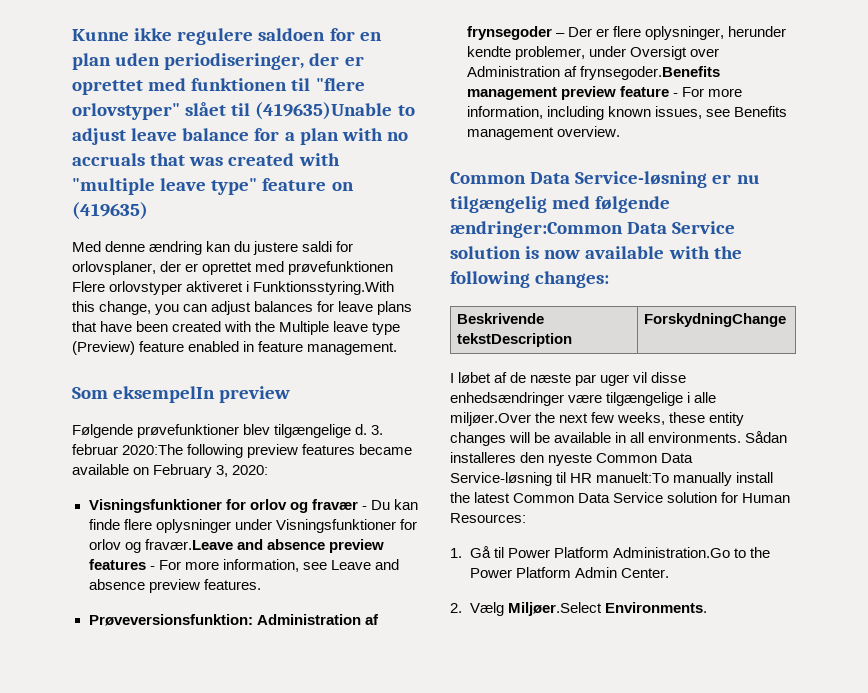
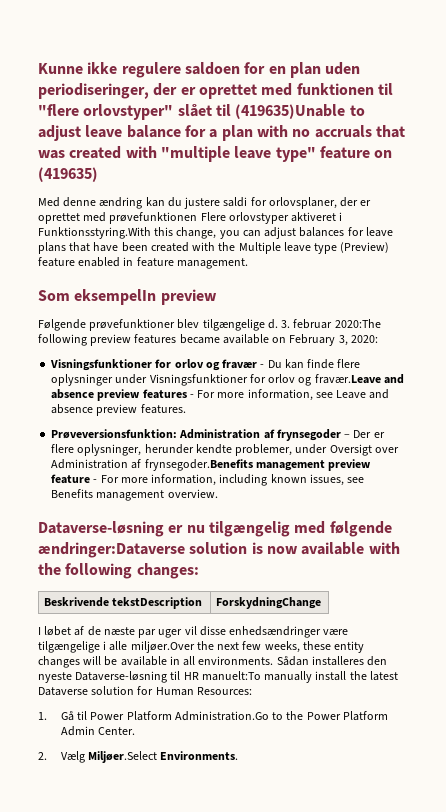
- Common Data Service-løsning er nu tilgængelig med følgende ændringer:Common Data Service solution is now available with the following changes:
+ Dataverse-løsning er nu tilgængelig med følgende ændringer:Dataverse solution is now available with the following changes:
- Sådan installeres den nyeste Common Data Service-løsning til HR manuelt:To manually install the latest Common Data Service solution for Human Resources:
+ Sådan installeres den nyeste Dataverse-løsning til HR manuelt:To manually install the latest Dataverse solution for Human Resources:

